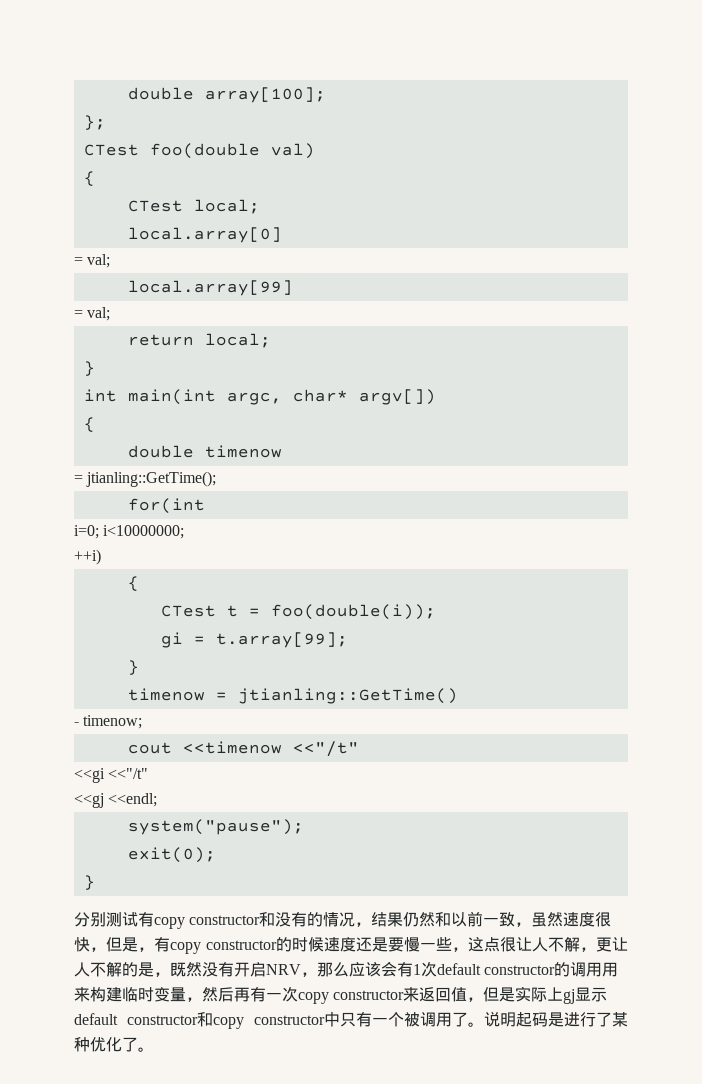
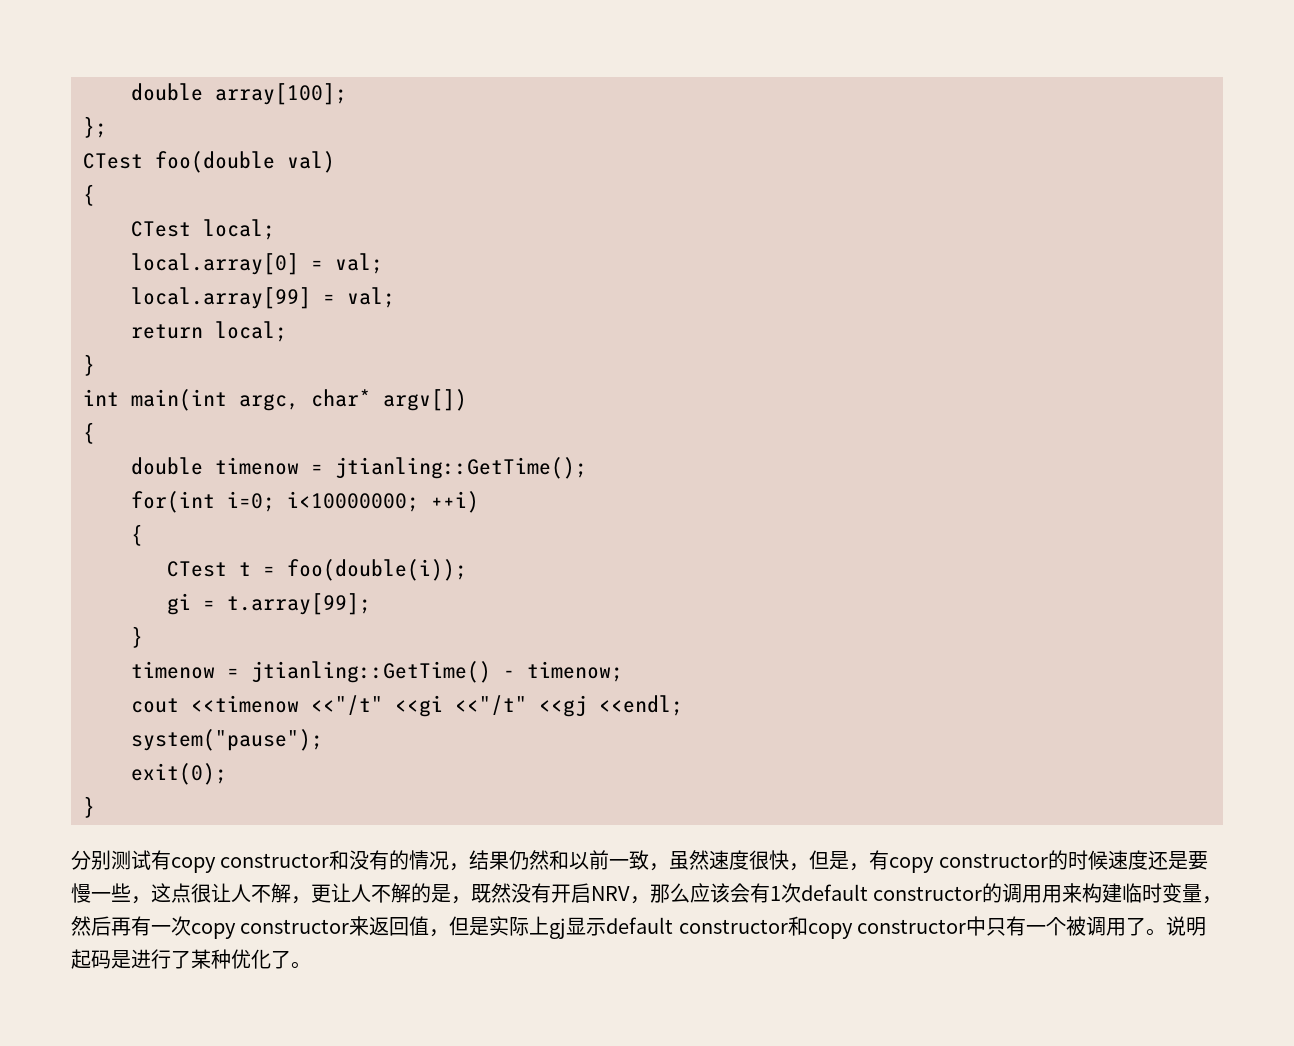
- local.array[0]
- = val;
+ local.array[0] = val;
- local.array[99]
- = val;
+ local.array[99] = val;
- double timenow
- = jtianling::GetTime();
+ double timenow = jtianling::GetTime();
- for(int
- i=0; i<10000000;
- ++i)
+ for(int i=0; i<10000000; ++i)
- timenow = jtianling::GetTime()
- - timenow;
+ timenow = jtianling::GetTime() - timenow;
- cout <<timenow <<"/t"
- <<gi <<"/t"
- <<gj <<endl;
+ cout <<timenow <<"/t" <<gi <<"/t" <<gj <<endl;

